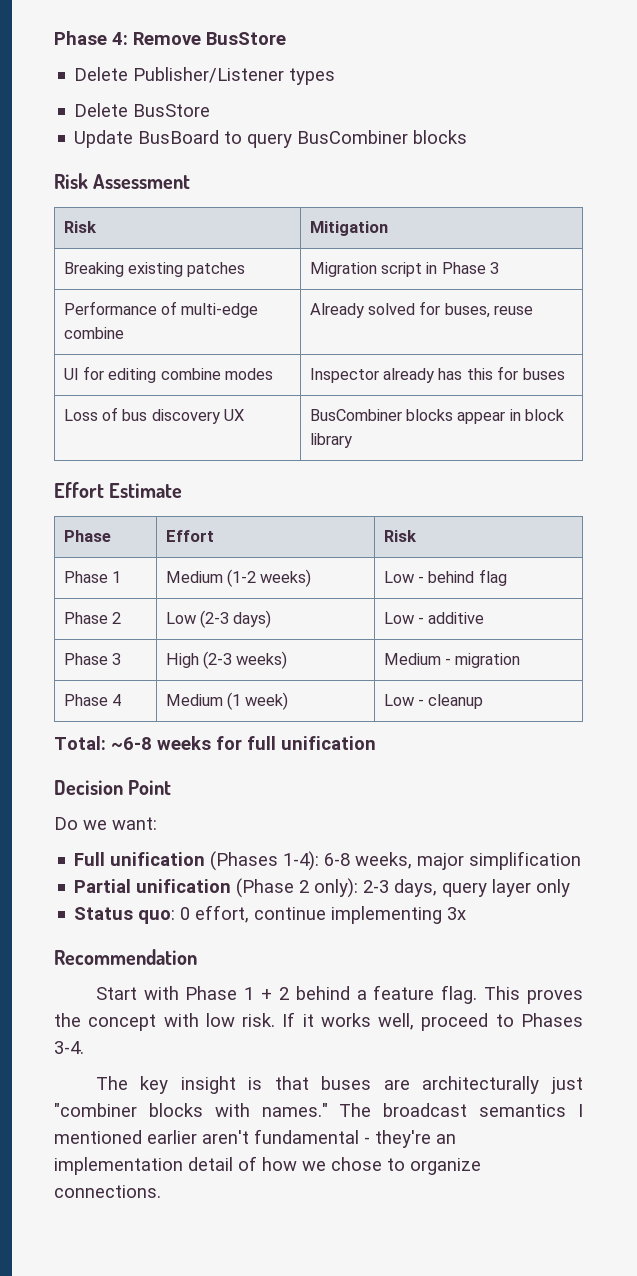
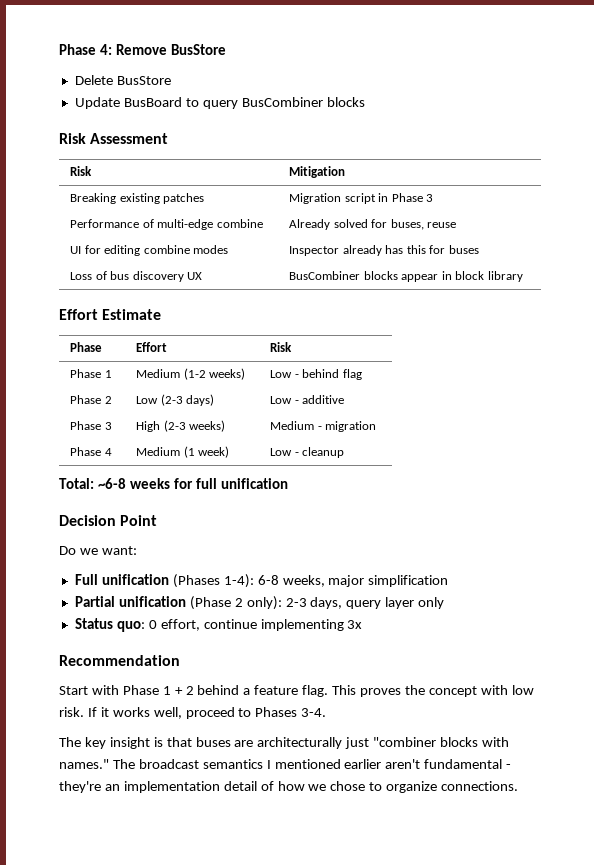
- Delete Publisher/Listener types

